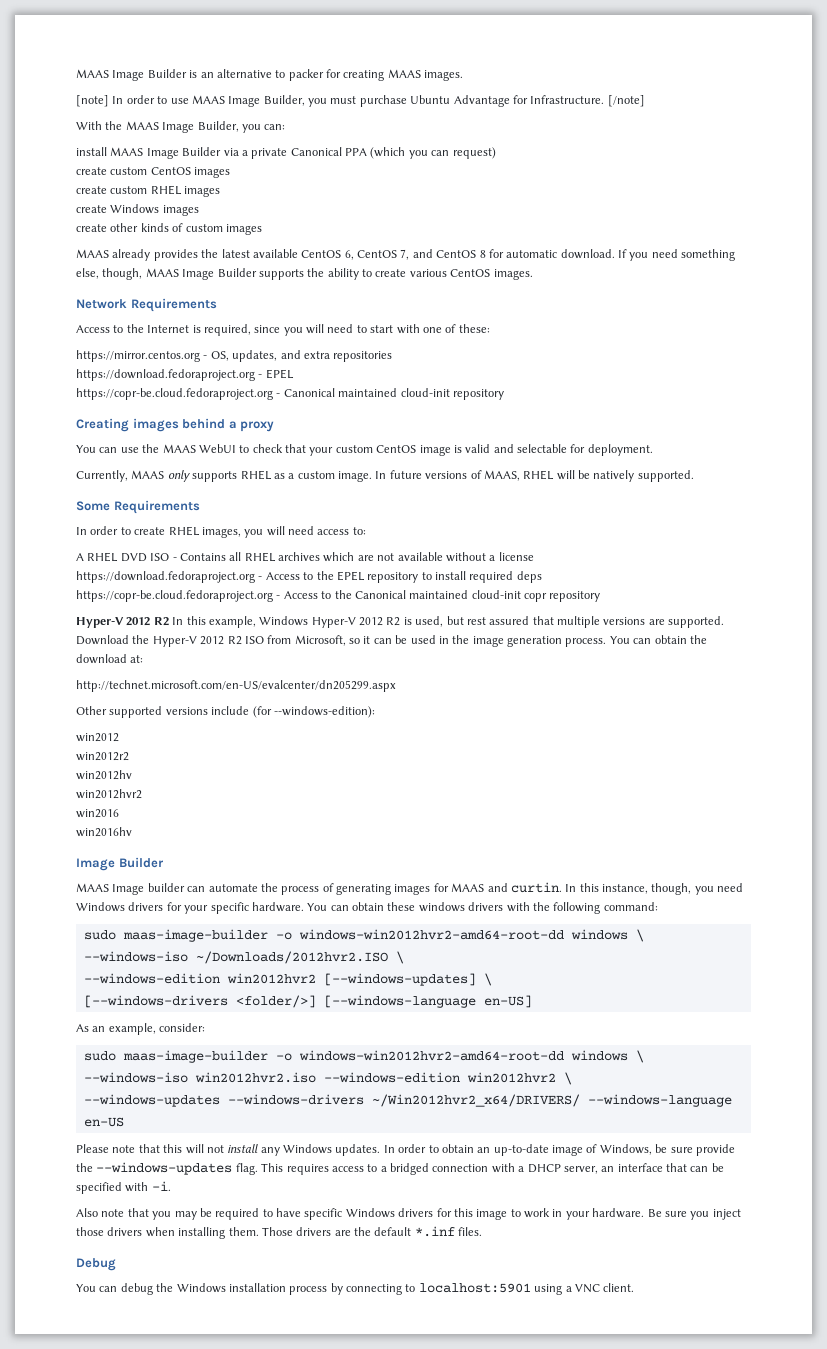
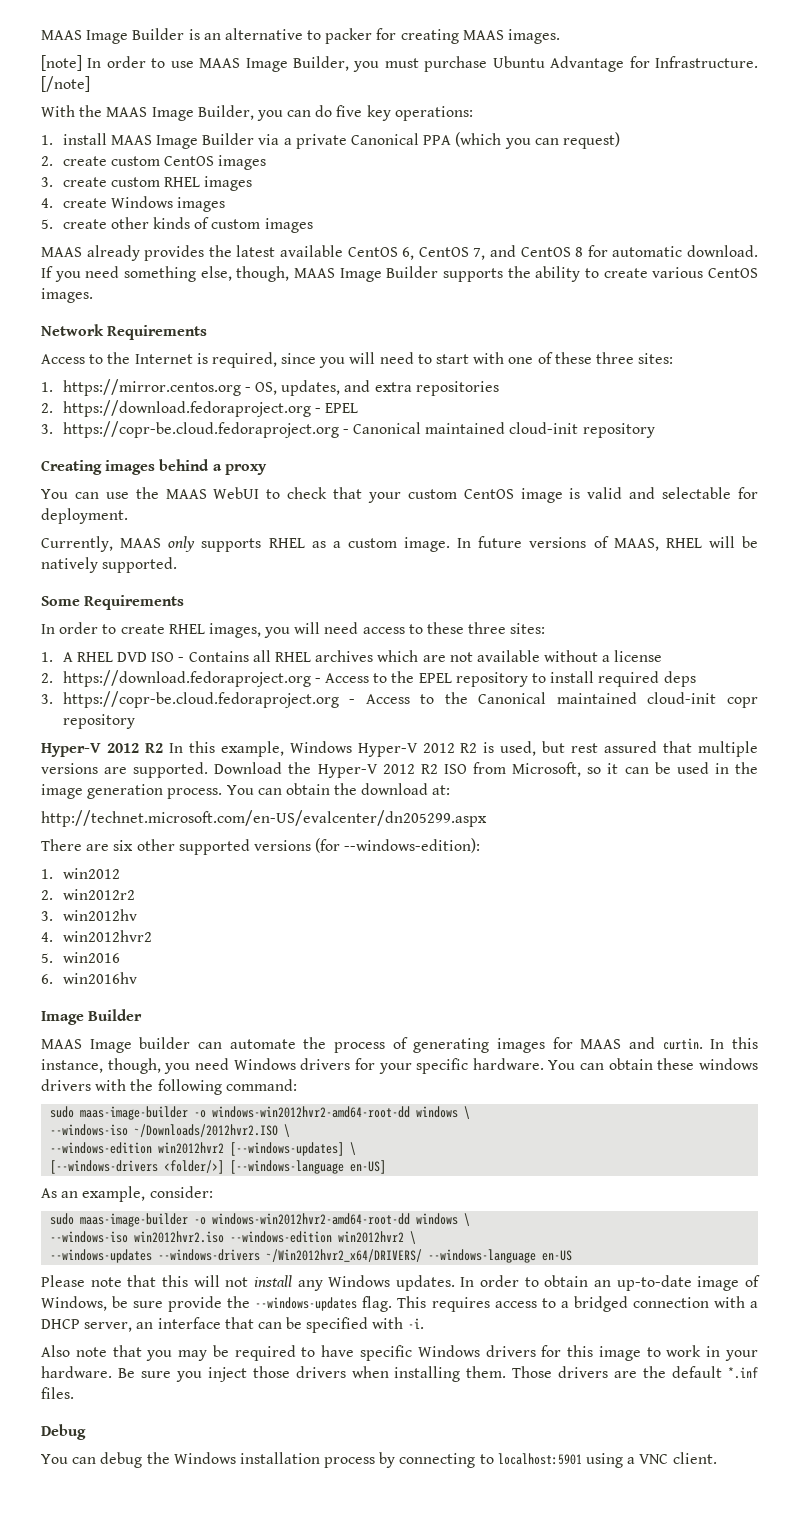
- With the MAAS Image Builder, you can:
- install MAAS Image Builder via a private Canonical PPA (which you can request)
+ With the MAAS Image Builder, you can do five key operations:
+ 1. install MAAS Image Builder via a private Canonical PPA (which you can request)
- create custom CentOS images
+ 2. create custom CentOS images
- create custom RHEL images
+ 3. create custom RHEL images
- create Windows images
+ 4. create Windows images
- create other kinds of custom images
+ 5. create other kinds of custom images
- Access to the Internet is required, since you will need to start with one of these:
- https://mirror.centos.org - OS, updates, and extra repositories
+ Access to the Internet is required, since you will need to start with one of these three sites:
+ 1. https://mirror.centos.org - OS, updates, and extra repositories
- https://download.fedoraproject.org - EPEL
+ 2. https://download.fedoraproject.org - EPEL
- https://copr-be.cloud.fedoraproject.org - Canonical maintained cloud-init repository
+ 3. https://copr-be.cloud.fedoraproject.org - Canonical maintained cloud-init repository
- In order to create RHEL images, you will need access to:
- A RHEL DVD ISO - Contains all RHEL archives which are not available without a license
+ In order to create RHEL images, you will need access to these three sites:
+ 1. A RHEL DVD ISO - Contains all RHEL archives which are not available without a license
- https://download.fedoraproject.org - Access to the EPEL repository to install required deps
+ 2. https://download.fedoraproject.org - Access to the EPEL repository to install required deps
- https://copr-be.cloud.fedoraproject.org - Access to the Canonical maintained cloud-init copr repository
+ 3. https://copr-be.cloud.fedoraproject.org - Access to the Canonical maintained cloud-init copr repository
- Other supported versions include (for --windows-edition):
+ There are six other supported versions (for --windows-edition):
- win2012
+ 1. win2012
- win2012r2
+ 2. win2012r2
- win2012hv
- win2012hvr2
+ 3. win2012hv
+ 4. win2012hvr2
- win2016
+ 5. win2016
- win2016hv
+ 6. win2016hv

